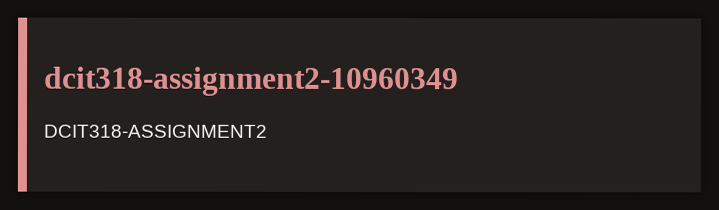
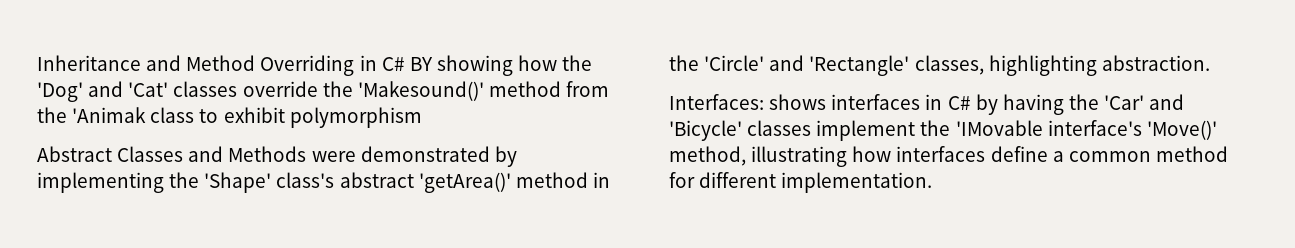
- dcit318-assignment2-10960349
- DCIT318-ASSIGNMENT2
+ Inheritance and Method Overriding in C# BY showing how the 'Dog' and 'Cat' classes override the 'Makesound()' method from the 'Animak class to exhibit polymorphism
+ Abstract Classes and Methods were demonstrated by implementing the 'Shape' class's abstract 'getArea()' method in the 'Circle' and 'Rectangle' classes, highlighting abstraction.
+ Interfaces: shows interfaces in C# by having the 'Car' and 'Bicycle' classes implement the 'IMovable interface's 'Move()' method, illustrating how interfaces define a common method for different implementation.

